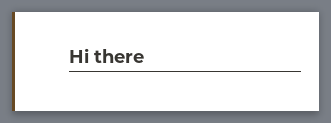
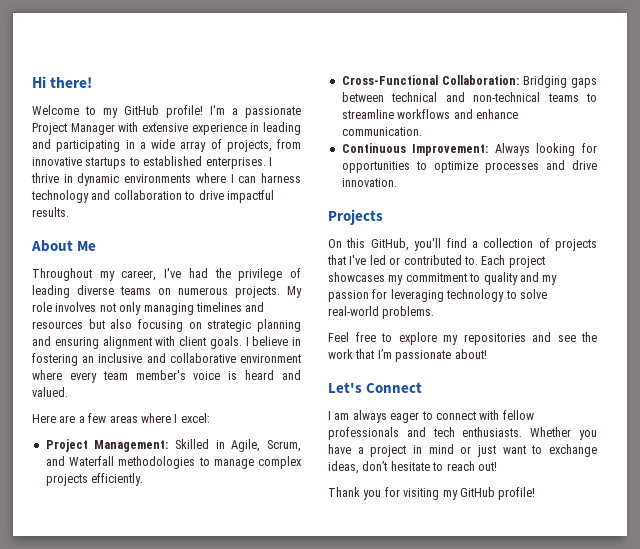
- Hi there
+ Hi there!
+ Welcome to my GitHub profile! I'm a passionate Project Manager with extensive experience in leading and participating in a wide array of projects, from innovative startups to established enterprises. I thrive in dynamic environments where I can harness technology and collaboration to drive impactful results.
+ About Me
+ Throughout my career, I've had the privilege of leading diverse teams on numerous projects. My role involves not only managing timelines and resources but also focusing on strategic planning and ensuring alignment with client goals. I believe in fostering an inclusive and collaborative environment where every team member's voice is heard and valued.
+ Here are a few areas where I excel:
+ Project Management: Skilled in Agile, Scrum, and Waterfall methodologies to manage complex projects efficiently.
+ Cross-Functional Collaboration: Bridging gaps between technical and non-technical teams to streamline workflows and enhance communication.
+ Continuous Improvement: Always looking for opportunities to optimize processes and drive innovation.
+ Projects
+ On this GitHub, you'll find a collection of projects that I've led or contributed to. Each project showcases my commitment to quality and my passion for leveraging technology to solve real-world problems.
+ Feel free to explore my repositories and see the work that I’m passionate about!
+ Let's Connect
+ I am always eager to connect with fellow professionals and tech enthusiasts. Whether you have a project in mind or just want to exchange ideas, don’t hesitate to reach out!
+ Thank you for visiting my GitHub profile!

